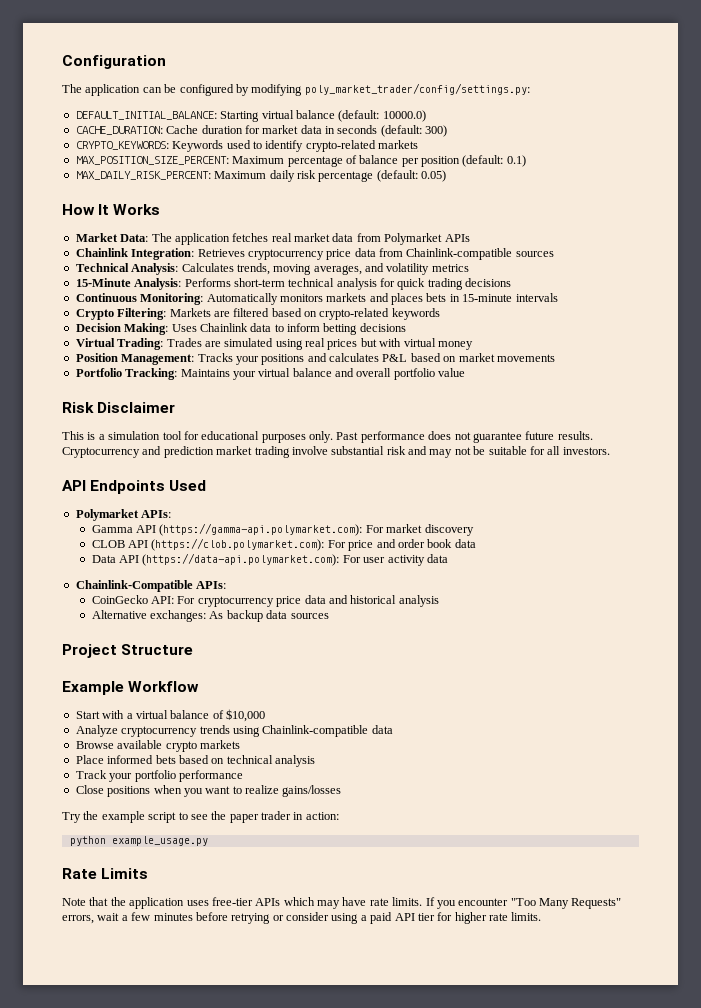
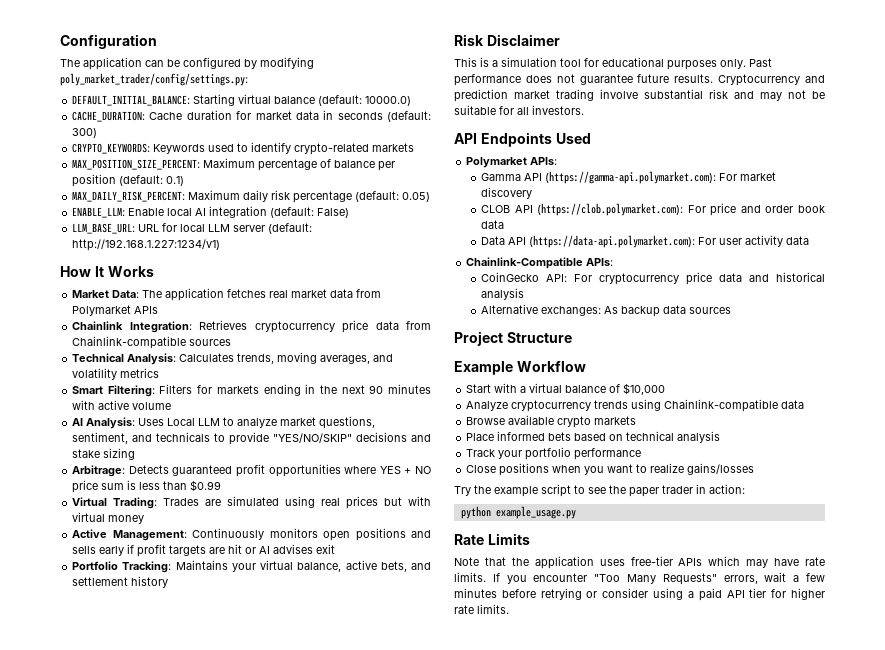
+ ENABLE_LLM: Enable local AI integration (default: False)
+ LLM_BASE_URL: URL for local LLM server (default: http://192.168.1.227:1234/v1)
- 15-Minute Analysis: Performs short-term technical analysis for quick trading decisions
- Continuous Monitoring: Automatically monitors markets and places bets in 15-minute intervals
- Crypto Filtering: Markets are filtered based on crypto-related keywords
- Decision Making: Uses Chainlink data to inform betting decisions
+ Smart Filtering: Filters for markets ending in the next 90 minutes with active volume
+ AI Analysis: Uses Local LLM to analyze market questions, sentiment, and technicals to provide "YES/NO/SKIP" decisions and stake sizing
+ Arbitrage: Detects guaranteed profit opportunities where YES + NO price sum is less than $0.99
- Position Management: Tracks your positions and calculates P&L based on market movements
+ Active Management: Continuously monitors open positions and sells early if profit targets are hit or AI advises exit
- Portfolio Tracking: Maintains your virtual balance and overall portfolio value
+ Portfolio Tracking: Maintains your virtual balance, active bets, and settlement history

